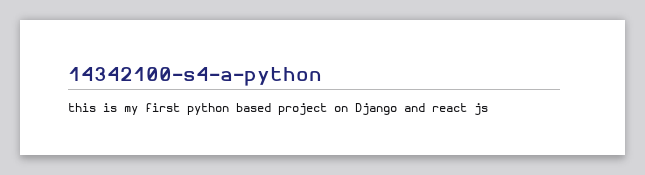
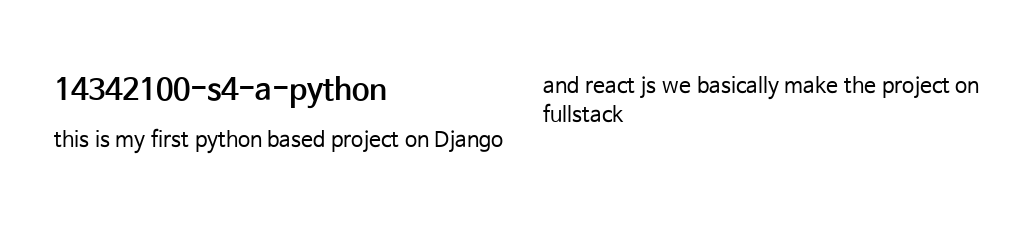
- this is my first python based project on Django and react js
+ this is my first python based project on Django and react js we basically make the project on fullstack

